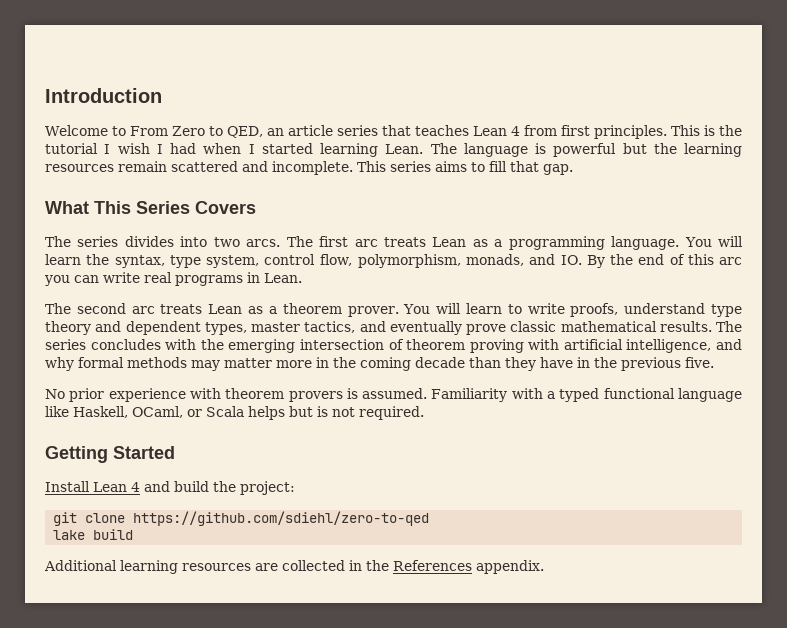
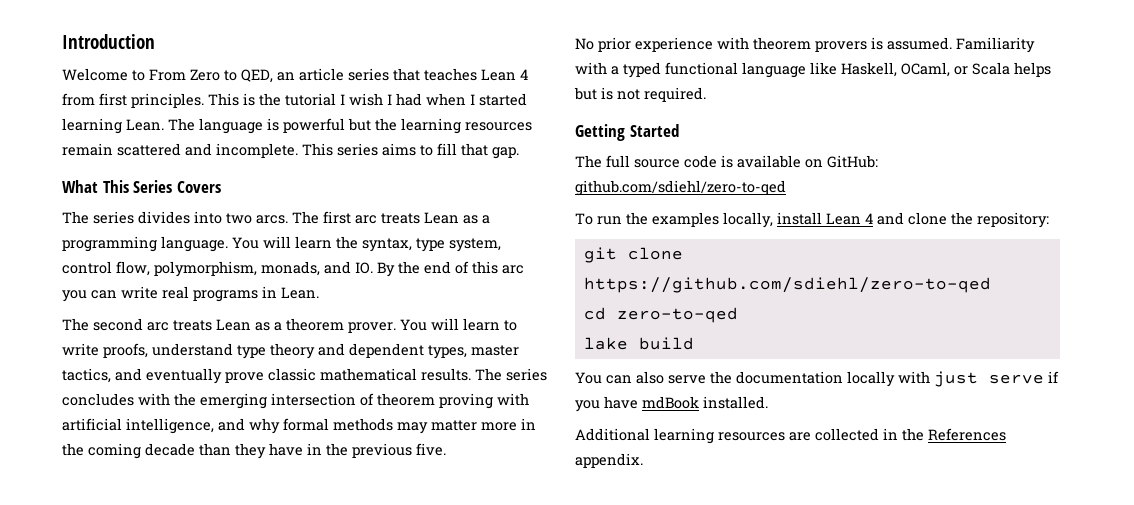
- Install Lean 4 and build the project:
+ The full source code is available on GitHub: github.com/sdiehl/zero-to-qed
+ To run the examples locally, install Lean 4 and clone the repository:
+ cd zero-to-qed
+ You can also serve the documentation locally with just serve if you have mdBook installed.

